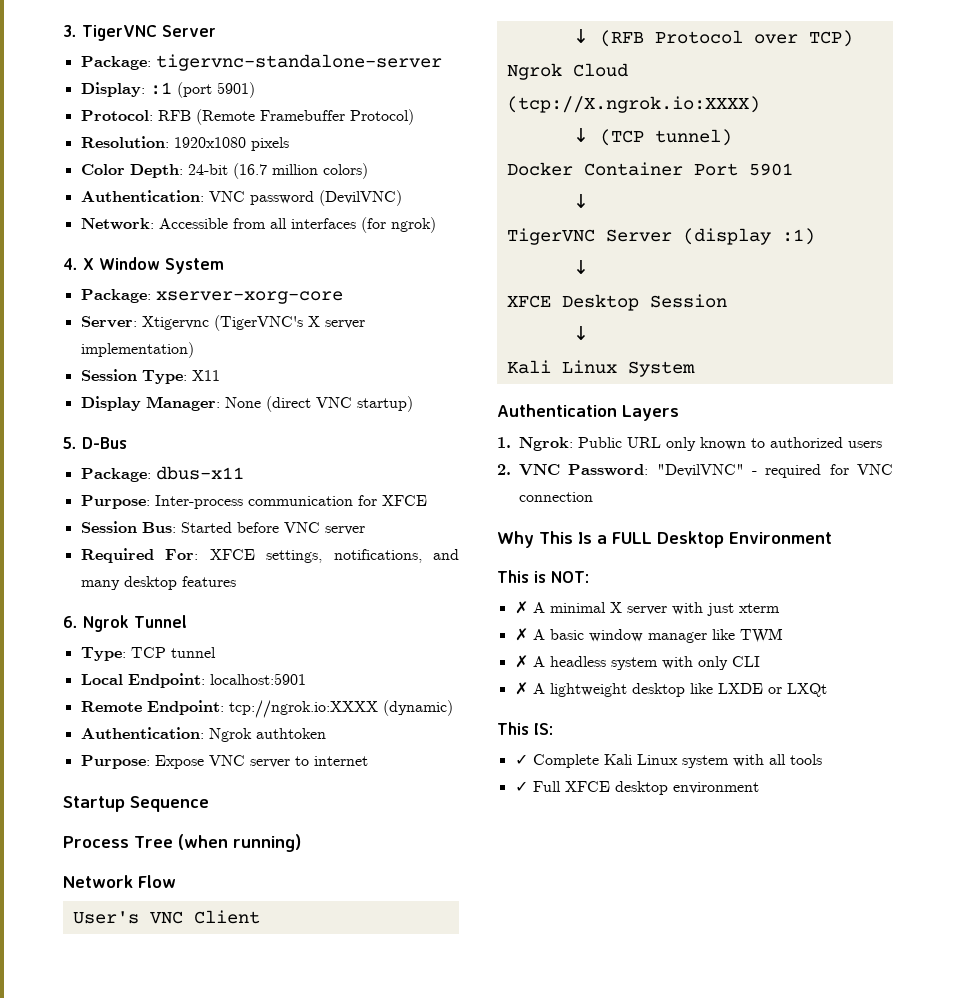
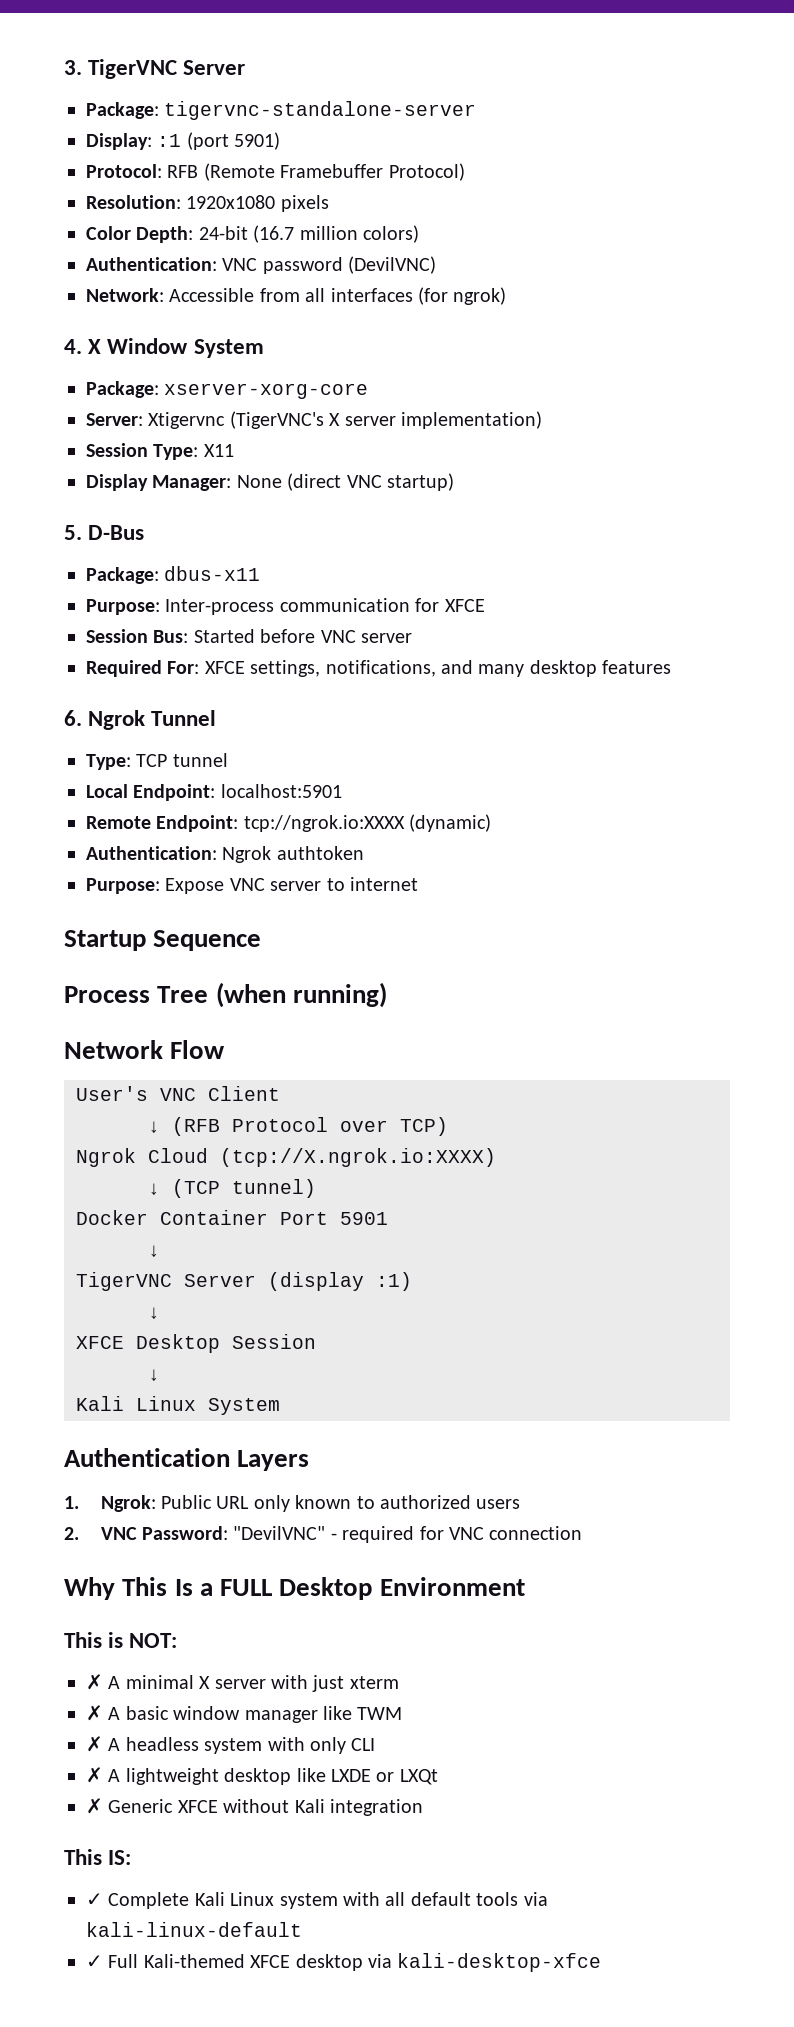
+ ✗ Generic XFCE without Kali integration
- ✓ Complete Kali Linux system with all tools
+ ✓ Complete Kali Linux system with all default tools via kali-linux-default
- ✓ Full XFCE desktop environment
+ ✓ Full Kali-themed XFCE desktop via kali-desktop-xfce

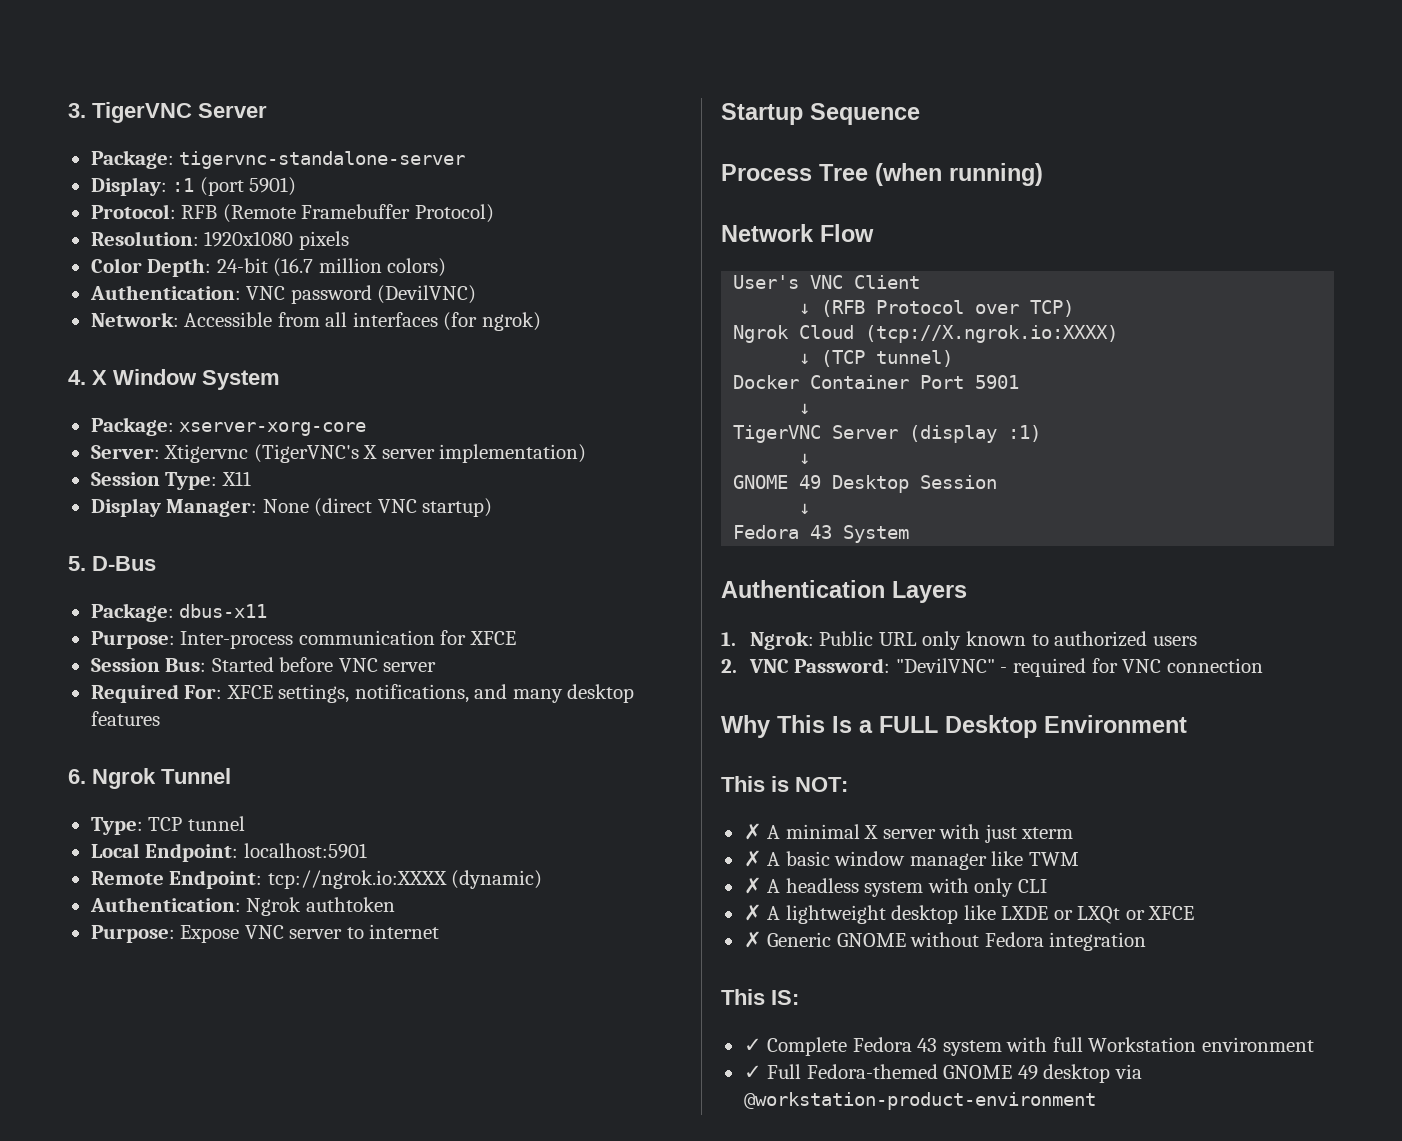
- XFCE Desktop Session
+ GNOME 49 Desktop Session
- Kali Linux System
+ Fedora 43 System
- ✗ A lightweight desktop like LXDE or LXQt
+ ✗ A lightweight desktop like LXDE or LXQt or XFCE
- ✗ Generic XFCE without Kali integration
+ ✗ Generic GNOME without Fedora integration
- ✓ Complete Kali Linux system with all default tools via kali-linux-default
+ ✓ Complete Fedora 43 system with full Workstation environment
- ✓ Full Kali-themed XFCE desktop via kali-desktop-xfce
+ ✓ Full Fedora-themed GNOME 49 desktop via @workstation-product-environment

